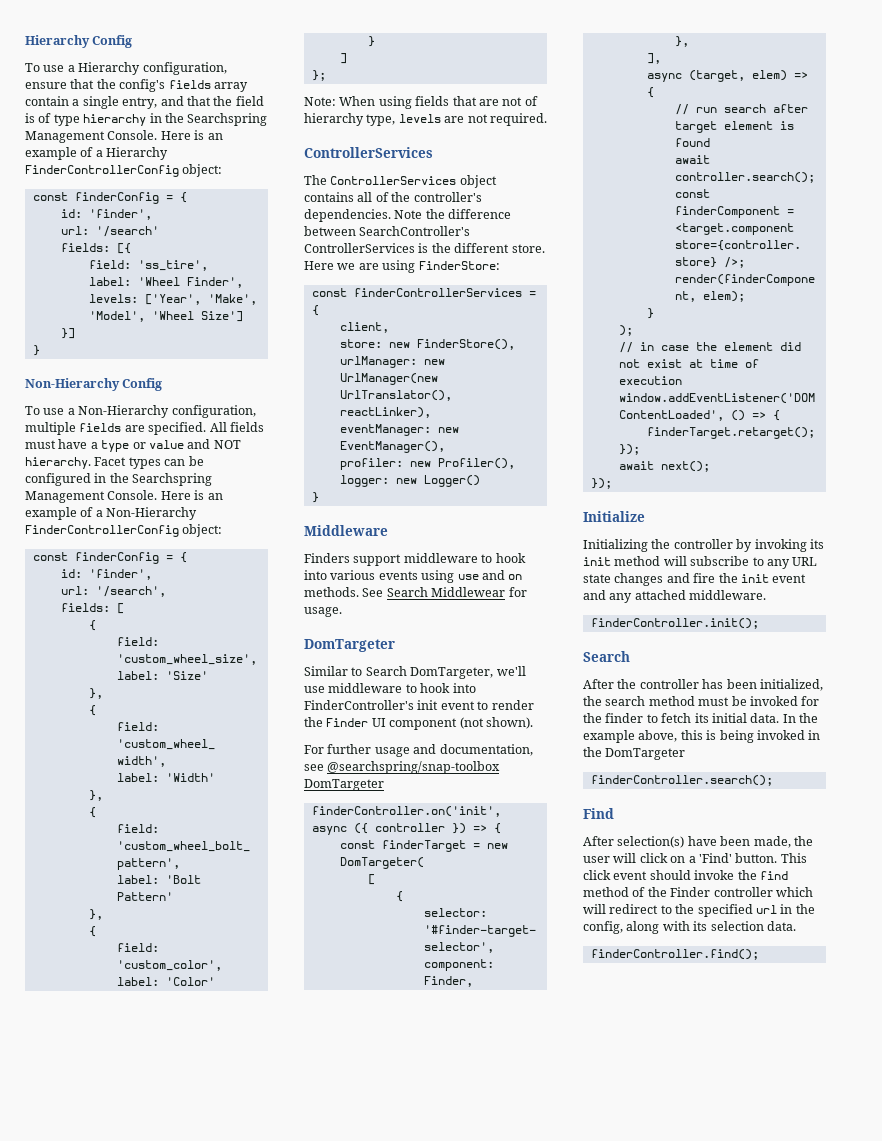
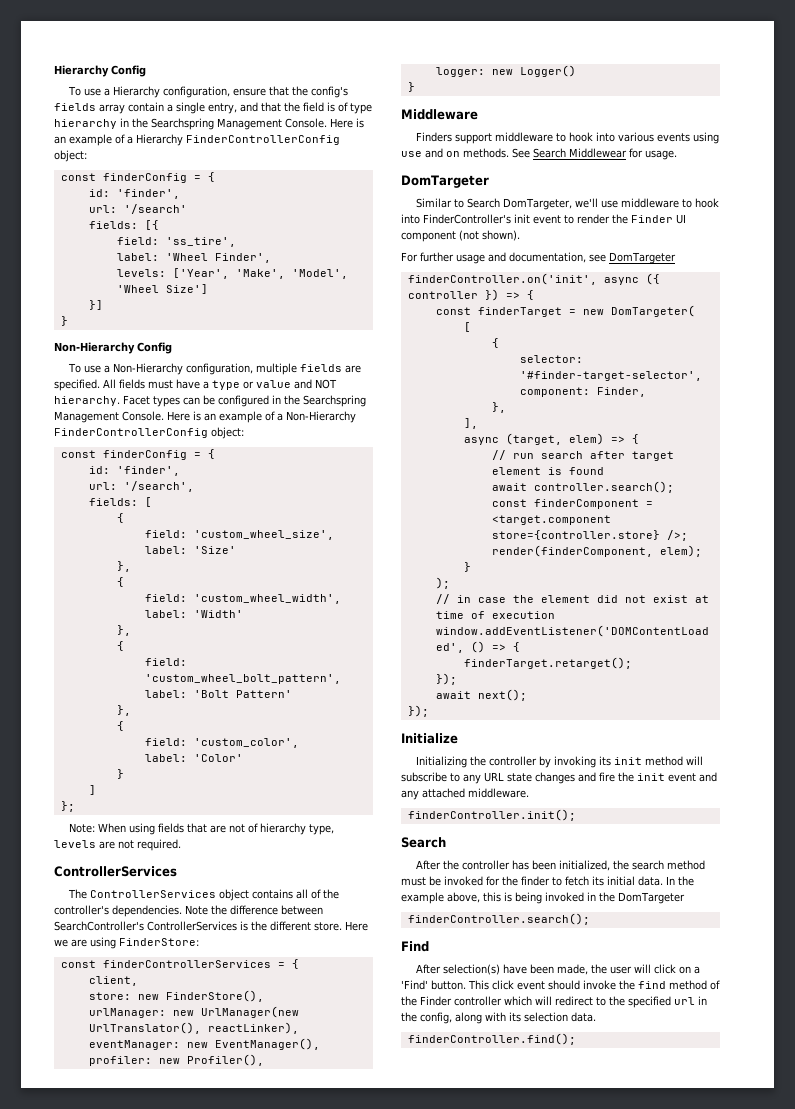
- For further usage and documentation, see @searchspring/snap-toolbox DomTargeter
+ For further usage and documentation, see DomTargeter

